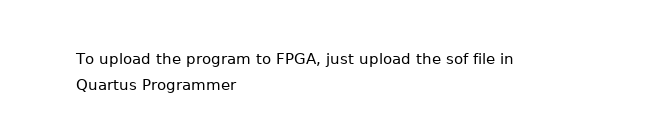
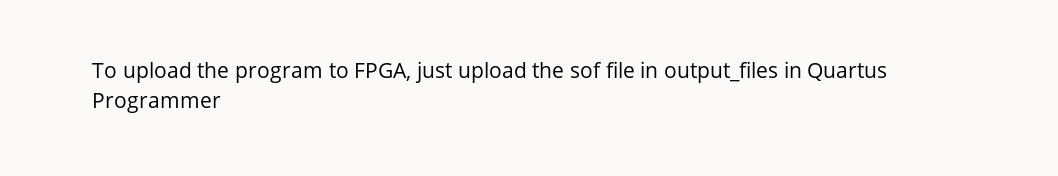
- To upload the program to FPGA, just upload the sof file in Quartus Programmer
+ To upload the program to FPGA, just upload the sof file in output_files in Quartus Programmer

